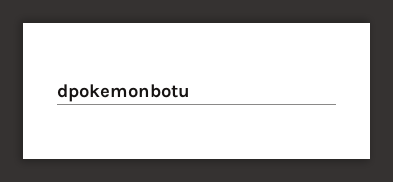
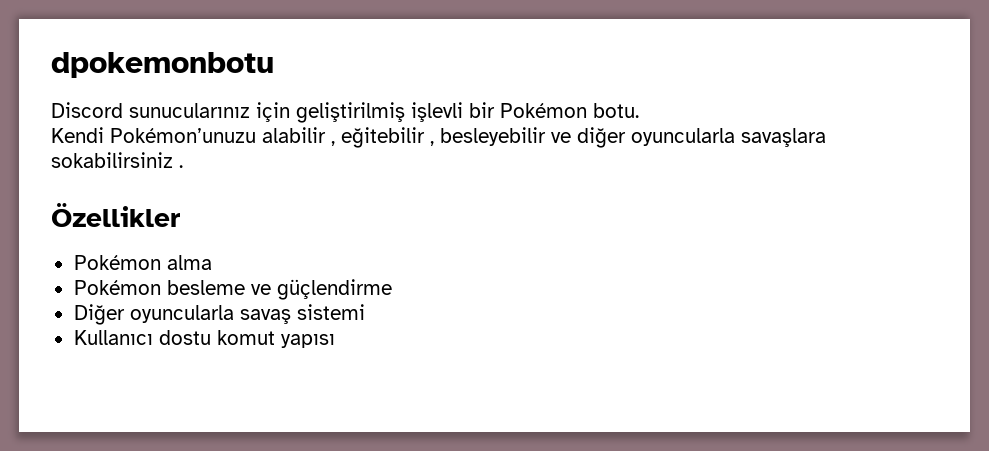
+ Discord sunucularınız için geliştirilmiş işlevli bir Pokémon botu.
+ Kendi Pokémon’unuzu alabilir , eğitebilir , besleyebilir ve diğer oyuncularla savaşlara sokabilirsiniz .
+ Özellikler
+ Pokémon alma
+ Pokémon besleme ve güçlendirme
+ Diğer oyuncularla savaş sistemi
+ Kullanıcı dostu komut yapısı

